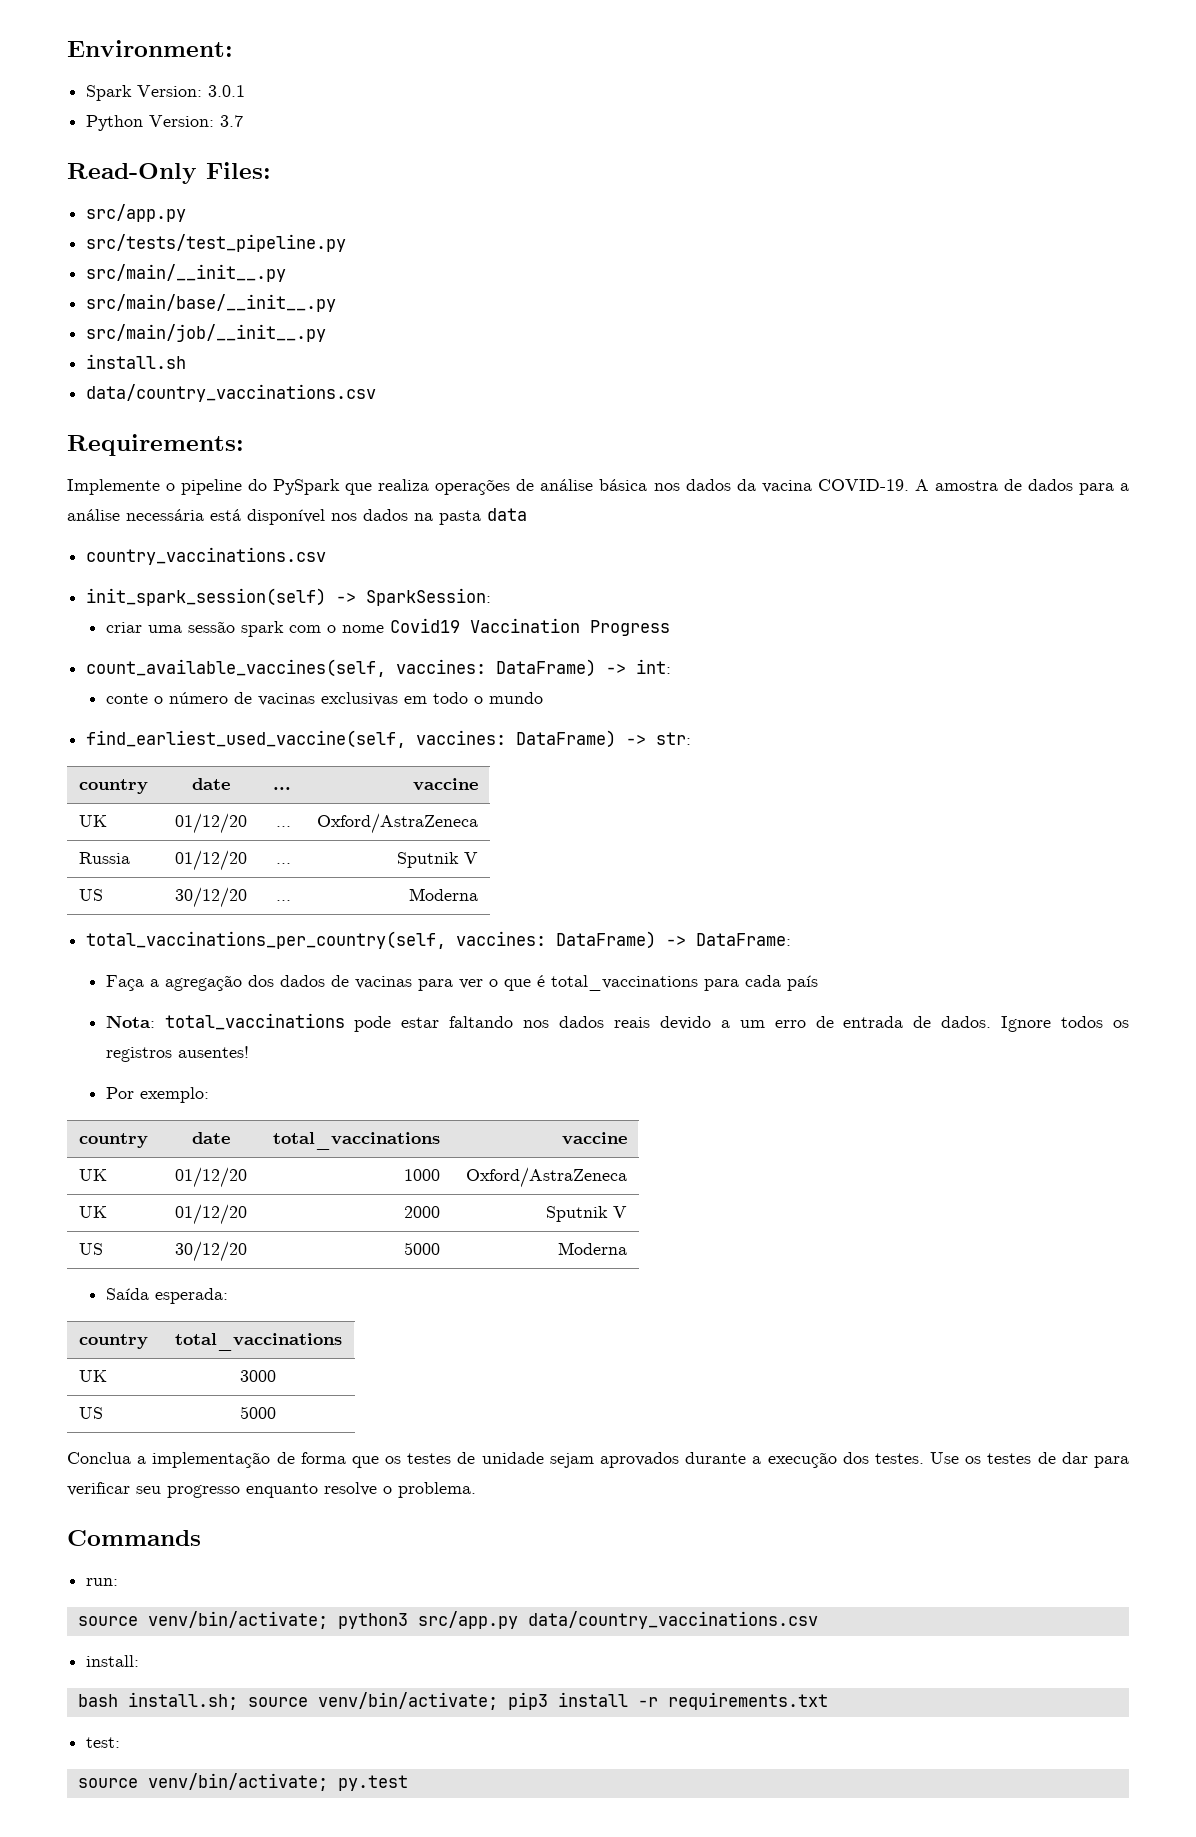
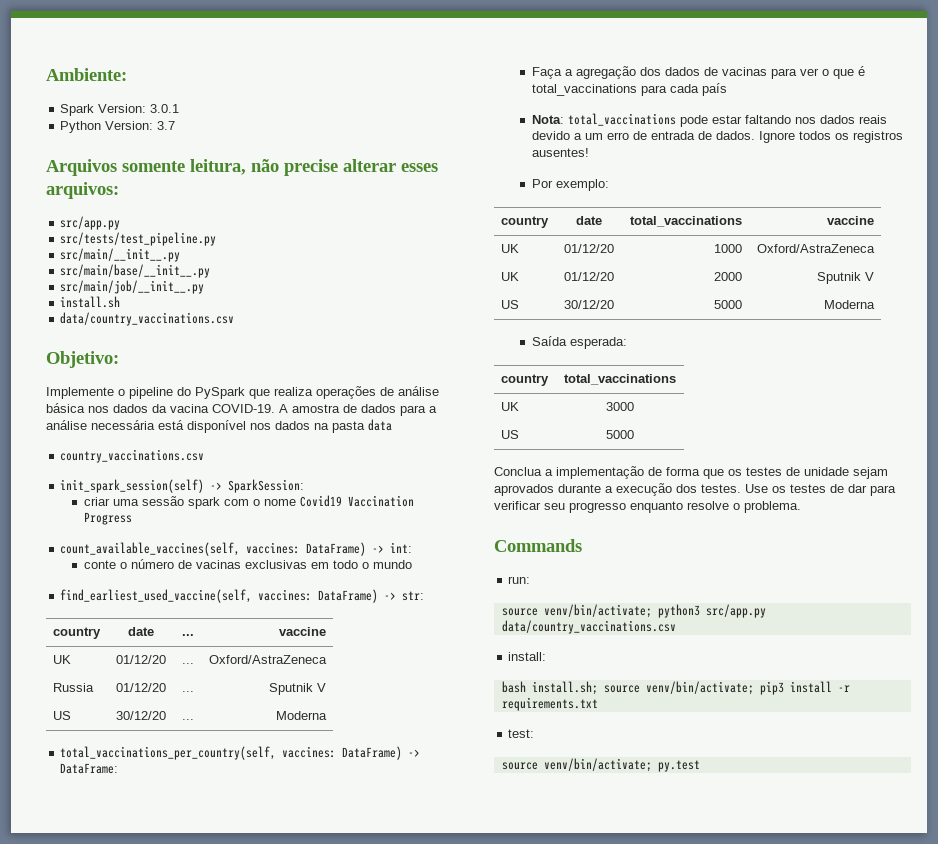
- Environment:
+ Ambiente:
- Read-Only Files:
+ Arquivos somente leitura, não precise alterar esses arquivos:
- Requirements:
+ Objetivo:

